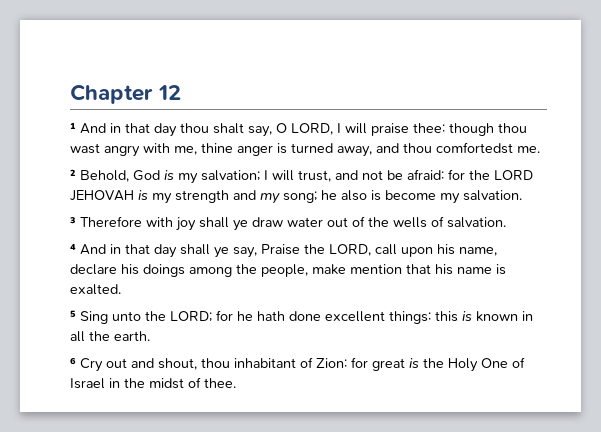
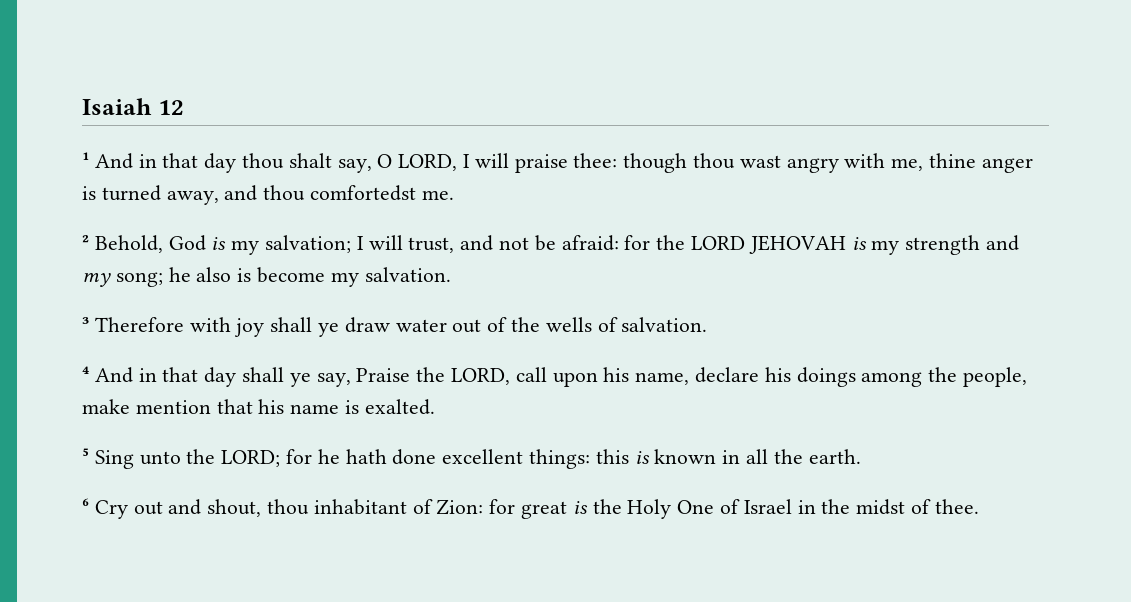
- Chapter 12
+ Isaiah 12

